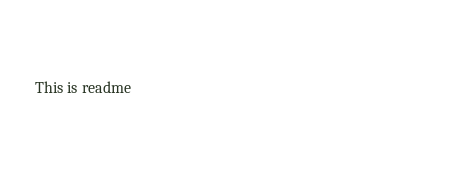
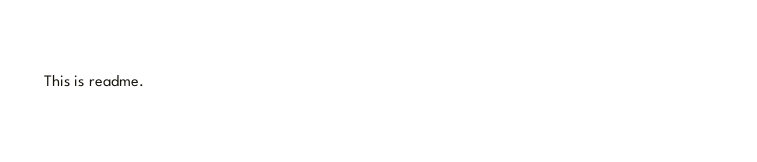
- This is readme
+ This is readme.

